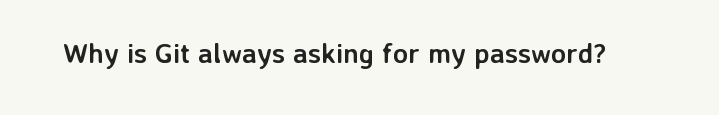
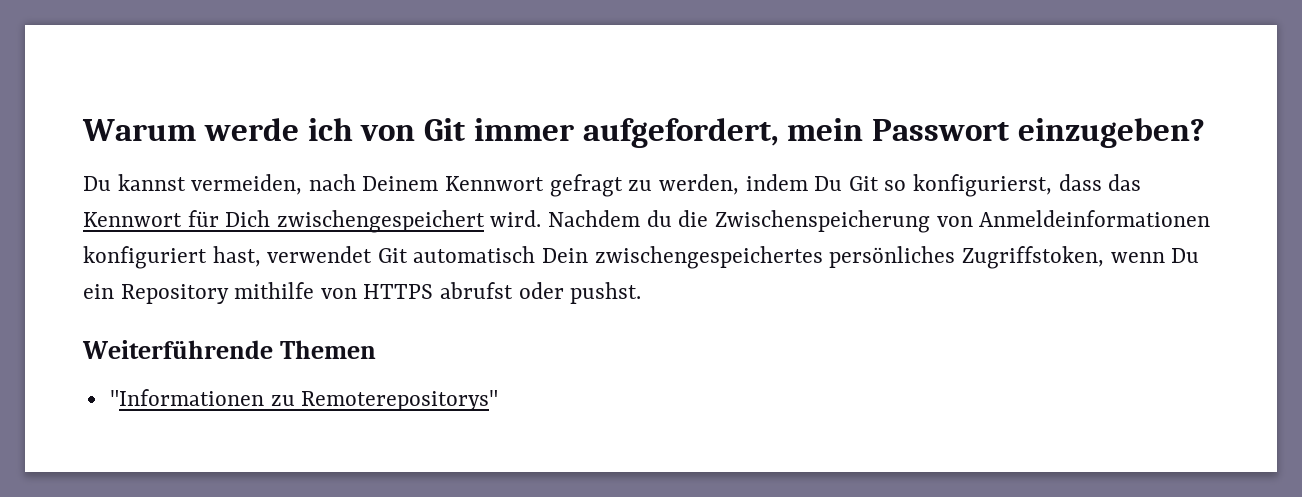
- Why is Git always asking for my password?
+ Warum werde ich von Git immer aufgefordert, mein Passwort einzugeben?
+ Du kannst vermeiden, nach Deinem Kennwort gefragt zu werden, indem Du Git so konfigurierst, dass das Kennwort für Dich zwischengespeichert wird. Nachdem du die Zwischenspeicherung von Anmeldeinformationen konfiguriert hast, verwendet Git automatisch Dein zwischengespeichertes persönliches Zugriffstoken, wenn Du ein Repository mithilfe von HTTPS abrufst oder pushst.
+ Weiterführende Themen
+ "Informationen zu Remoterepositorys"

